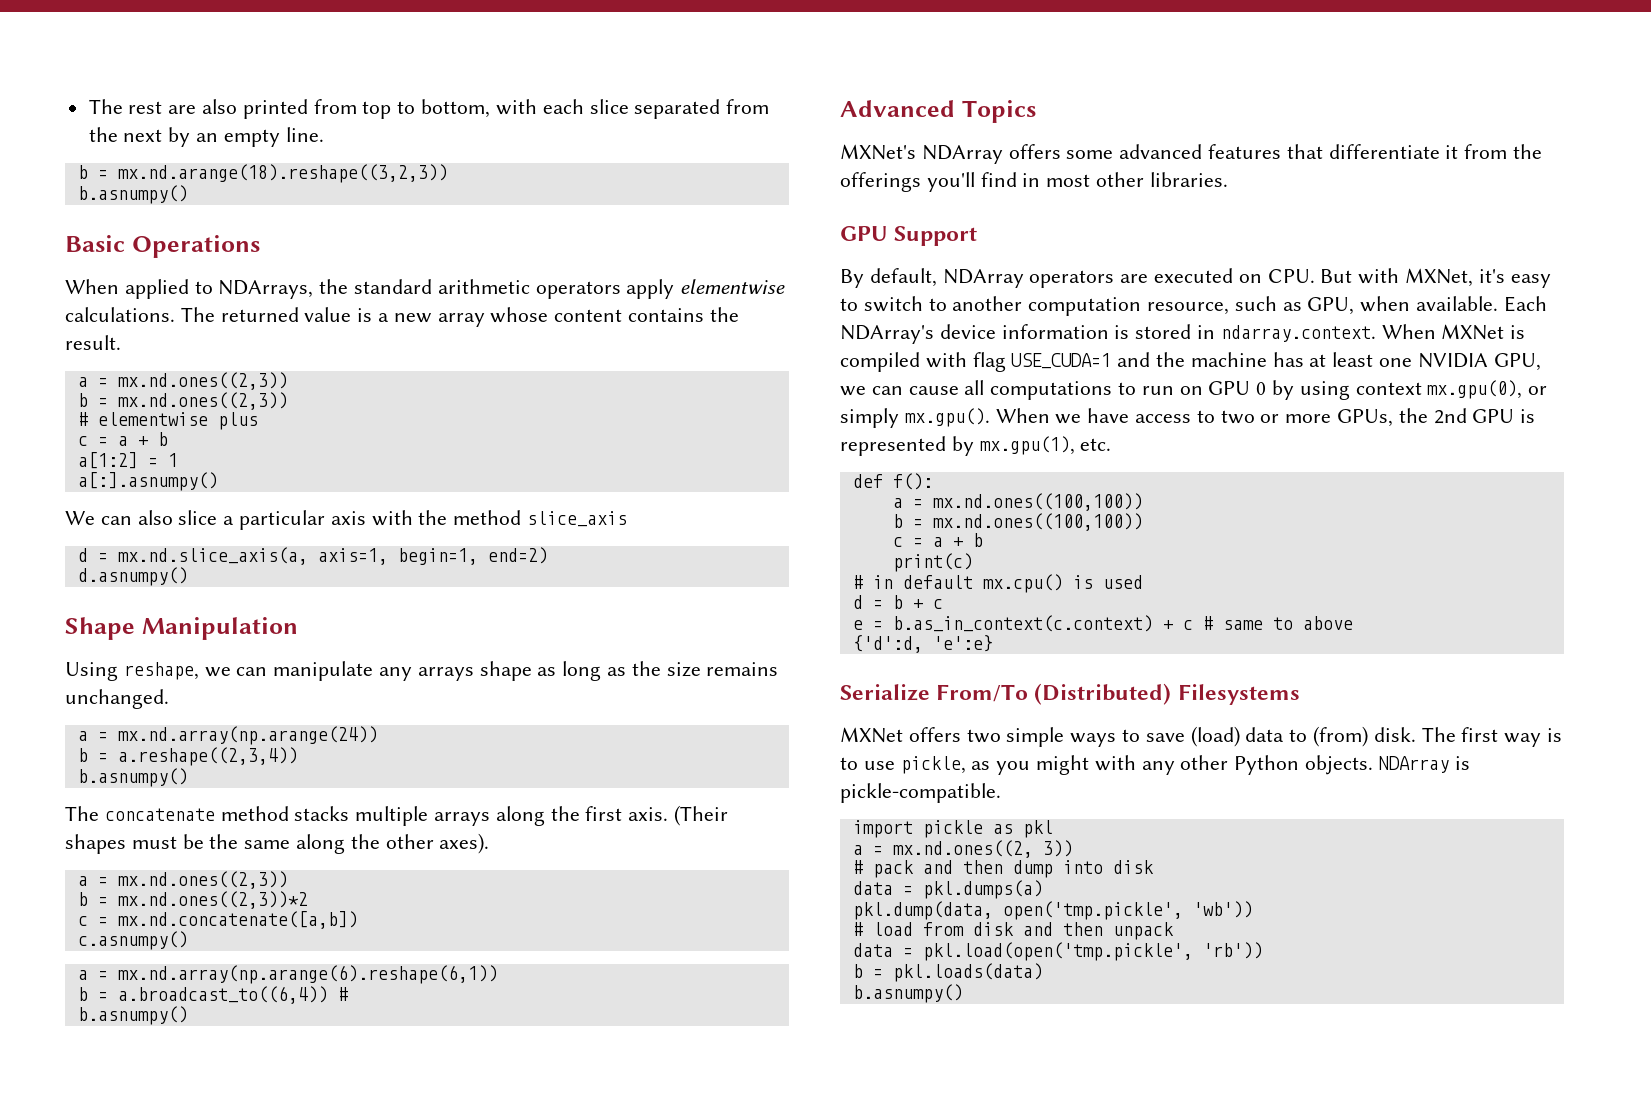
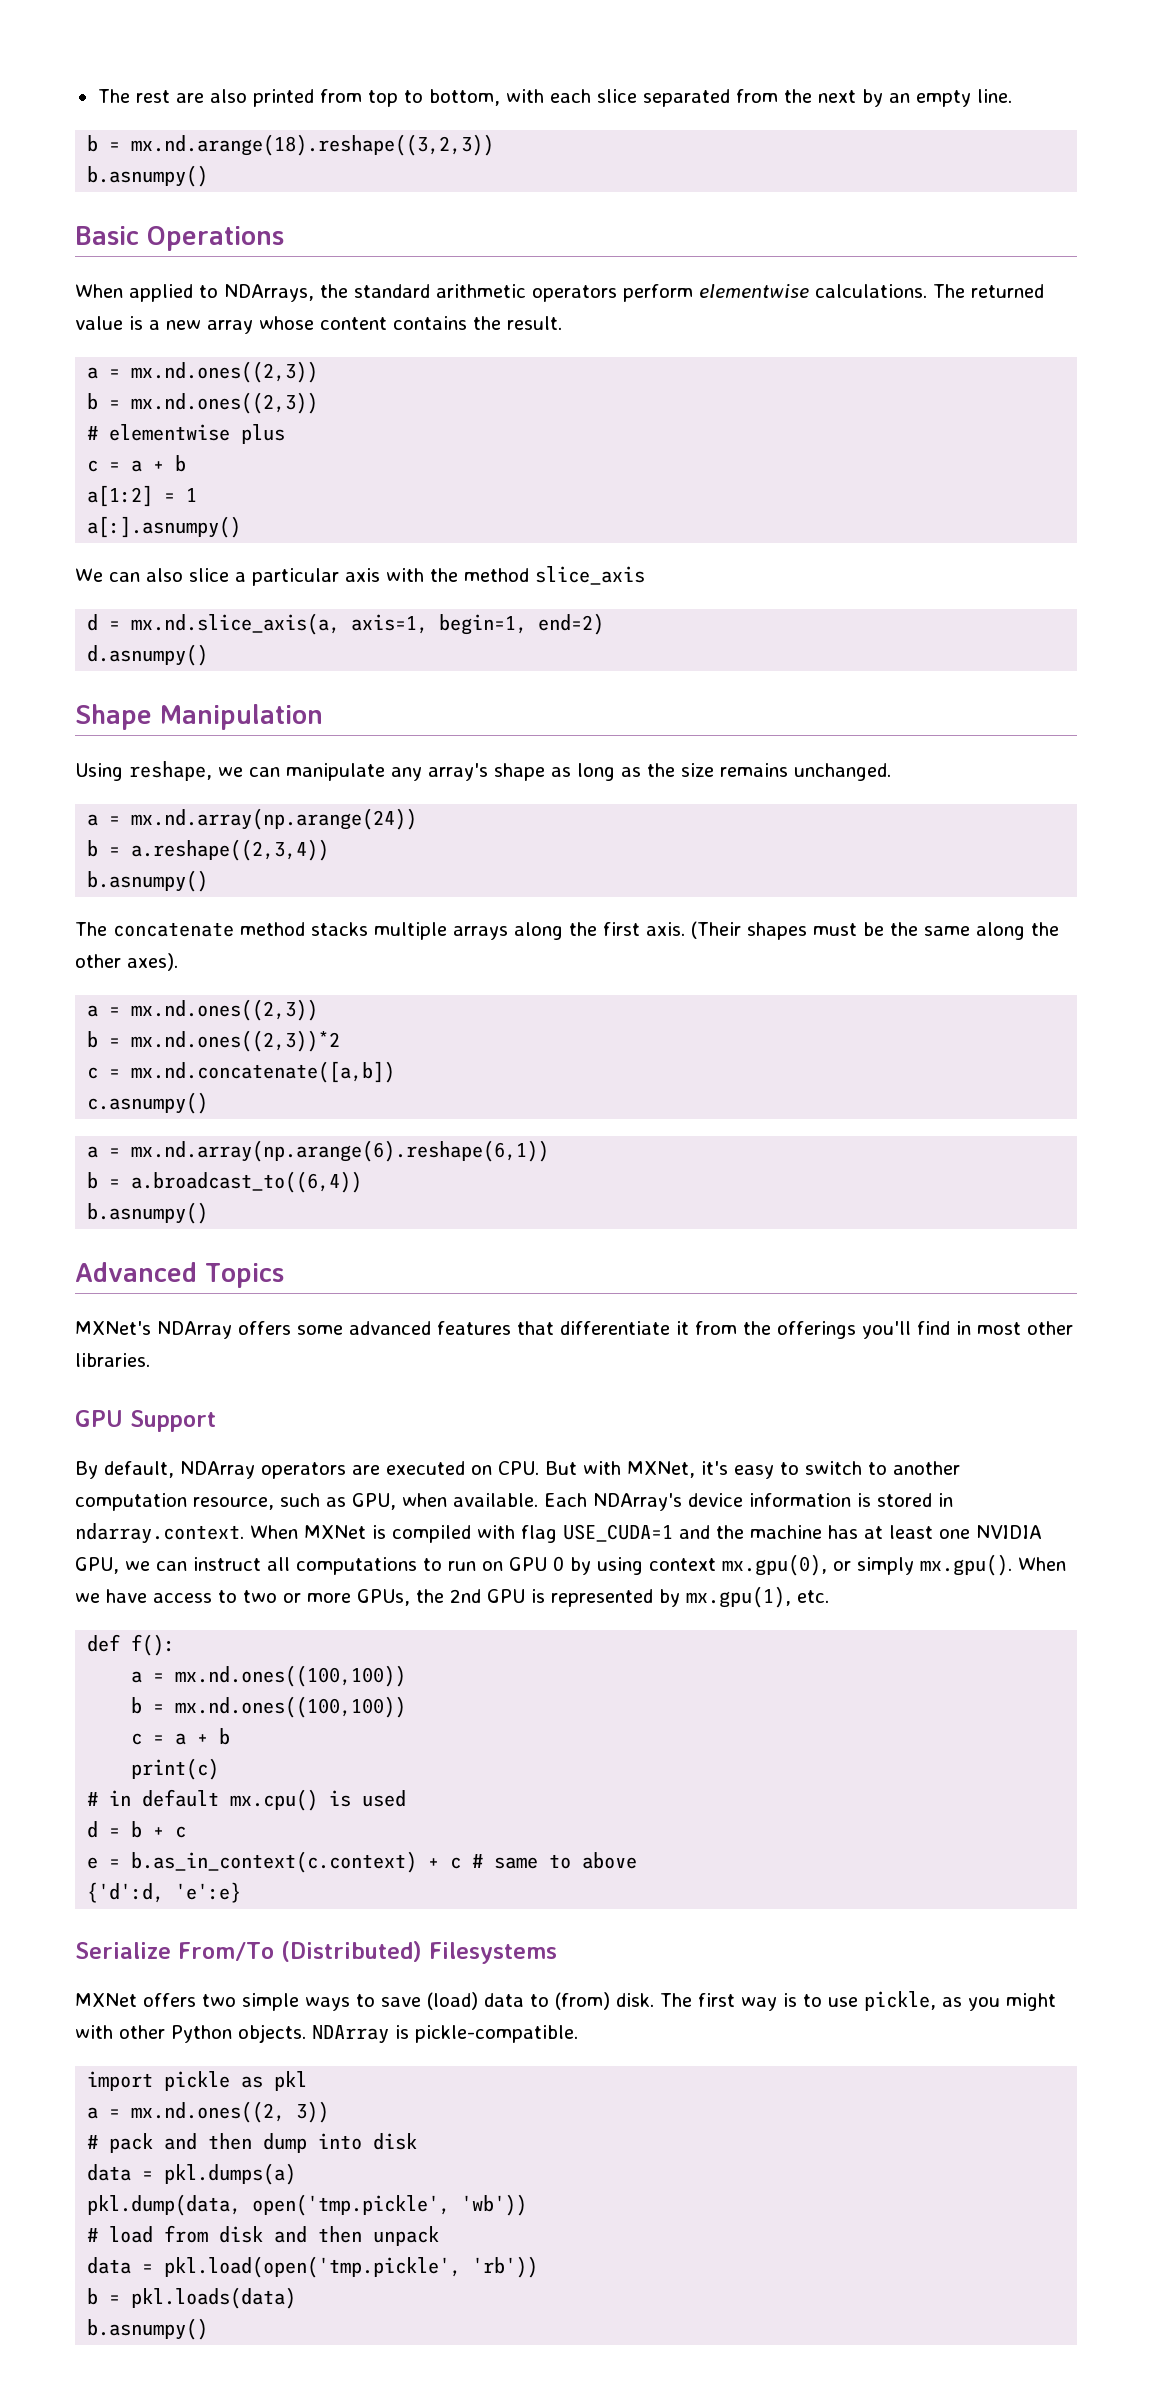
- When applied to NDArrays, the standard arithmetic operators apply elementwise calculations.
+ When applied to NDArrays, the standard arithmetic operators perform elementwise calculations.
- Using reshape, we can manipulate any arrays shape as long as the size remains unchanged.
+ Using reshape, we can manipulate any array's shape as long as the size remains unchanged.
- b = a.broadcast_to((6,4)) #
+ b = a.broadcast_to((6,4))
- Each NDArray's device information is stored in ndarray.context. When MXNet is compiled with flag USE_CUDA=1 and the machine has at least one NVIDIA GPU, we can cause all computations to run on GPU 0 by using context mx.gpu(0), or simply mx.gpu(). When we have access to two or more GPUs, the 2nd GPU is represented by mx.gpu(1), etc.
+ Each NDArray's device information is stored in ndarray.context. When MXNet is compiled with flag USE_CUDA=1 and the machine has at least one NVIDIA GPU, we can instruct all computations to run on GPU 0 by using context mx.gpu(0), or simply mx.gpu(). When we have access to two or more GPUs, the 2nd GPU is represented by mx.gpu(1), etc.
- The first way is to use pickle, as you might with any other Python objects.
+ The first way is to use pickle, as you might with other Python objects.

